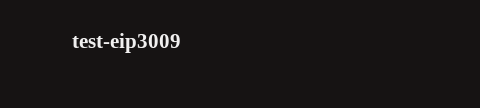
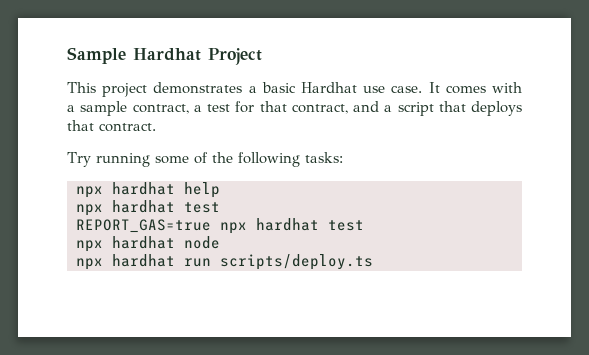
- test-eip3009
+ Sample Hardhat Project
+ This project demonstrates a basic Hardhat use case. It comes with a sample contract, a test for that contract, and a script that deploys that contract.
+ Try running some of the following tasks:
+ npx hardhat help
+ npx hardhat test
+ REPORT_GAS=true npx hardhat test
+ npx hardhat node
+ npx hardhat run scripts/deploy.ts

